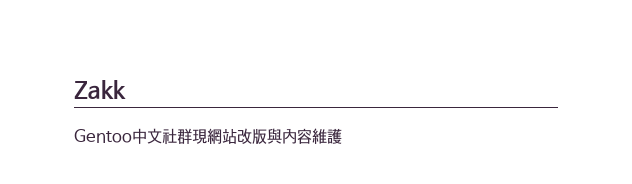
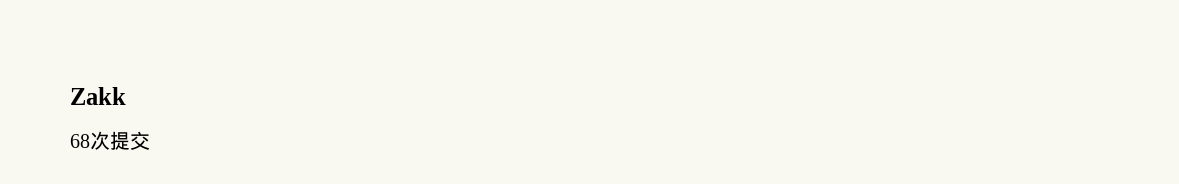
- Gentoo中文社群現網站改版與內容維護
+ 68次提交

